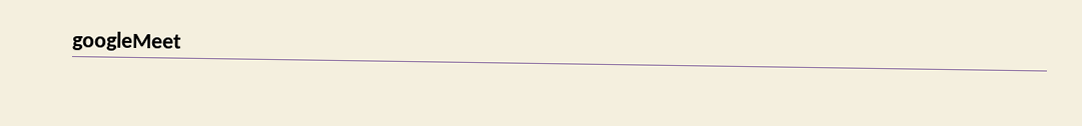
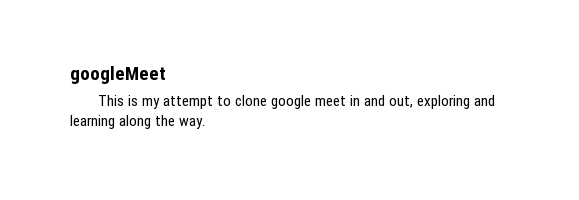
+ This is my attempt to clone google meet in and out, exploring and learning along the way.

